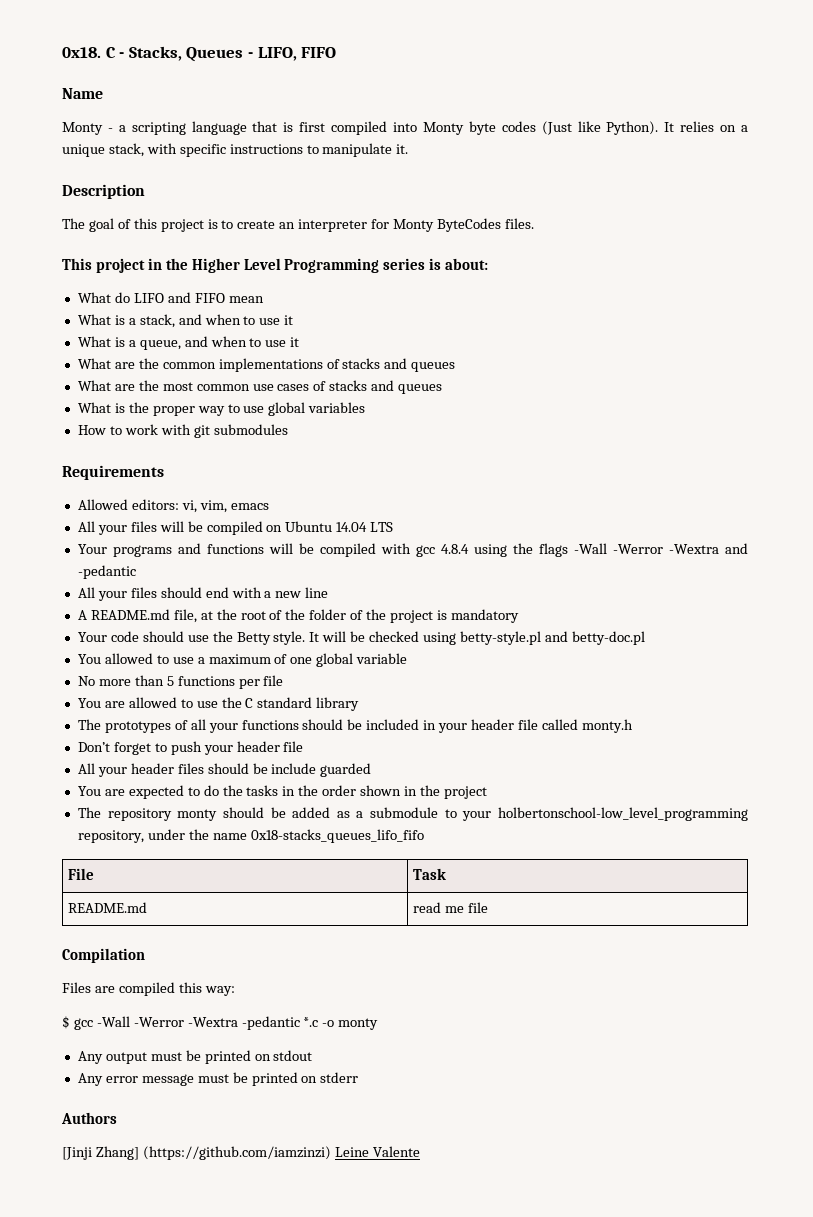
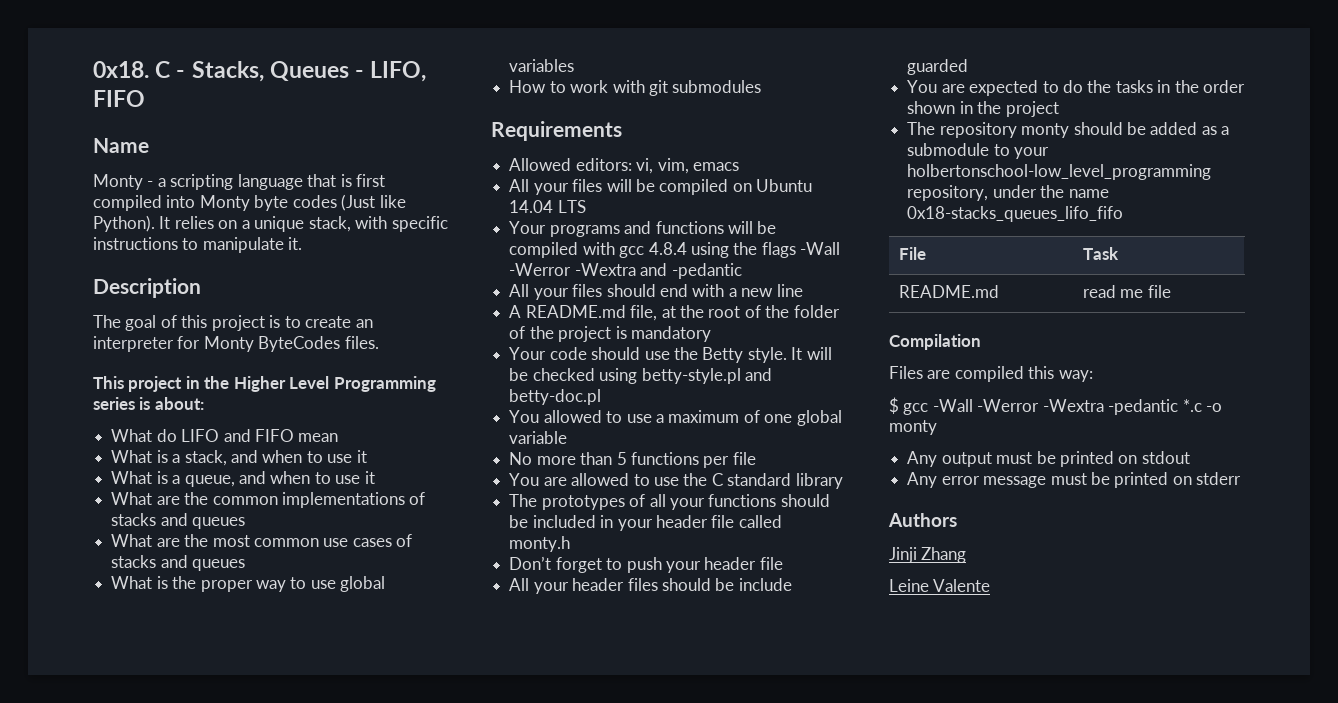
- [Jinji Zhang] (https://github.com/iamzinzi) Leine Valente
+ Jinji Zhang
+ Leine Valente

